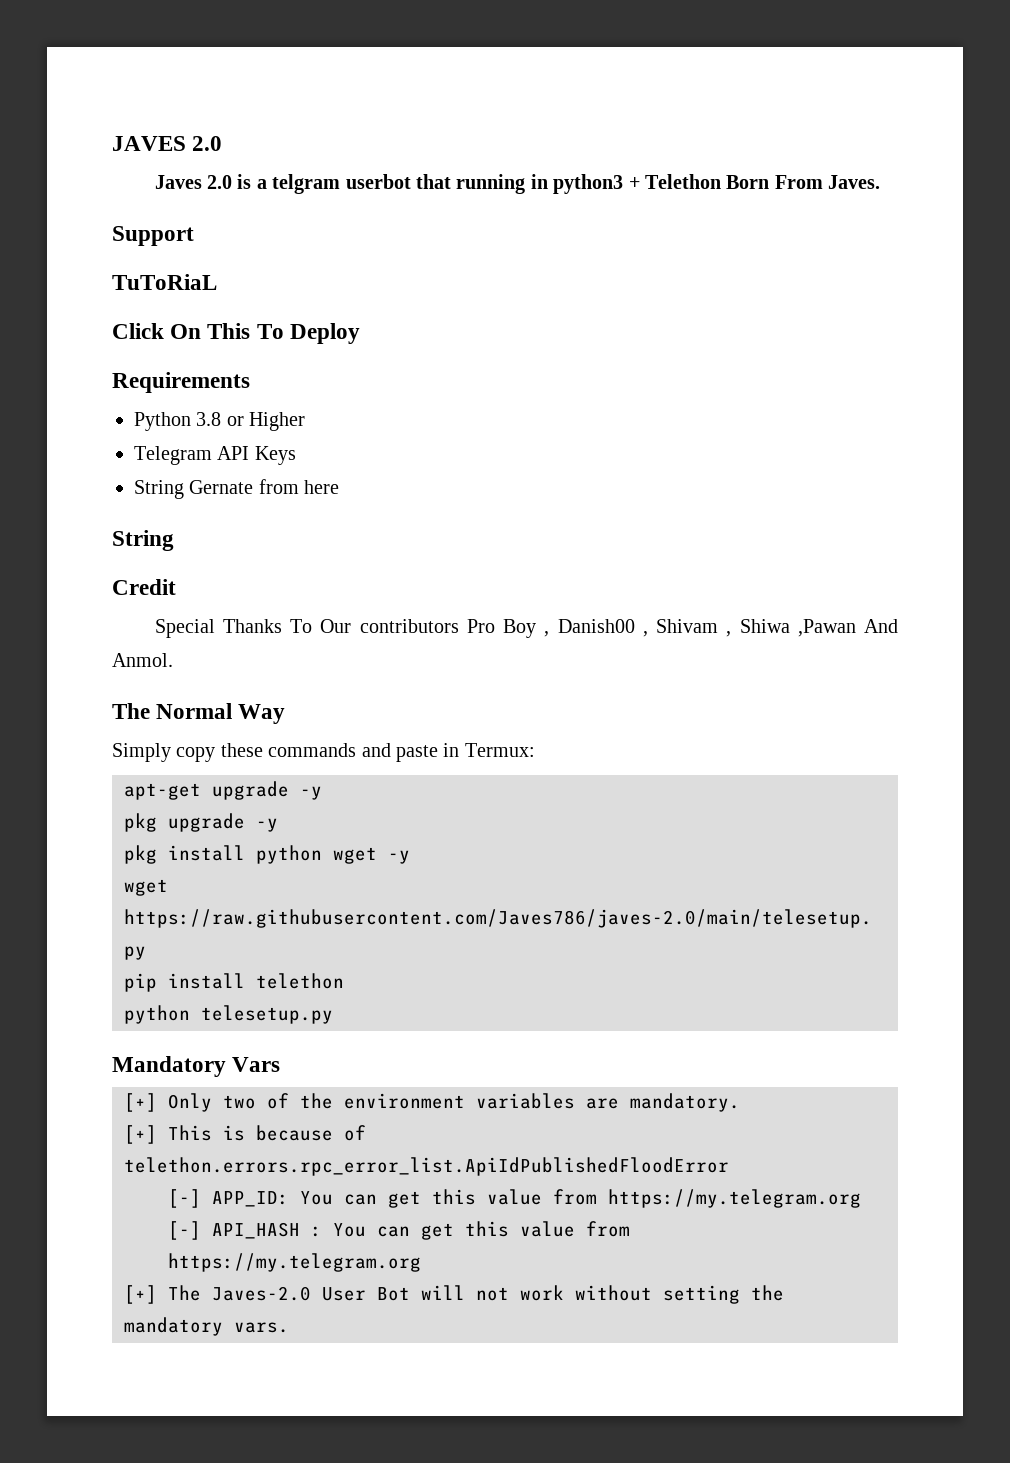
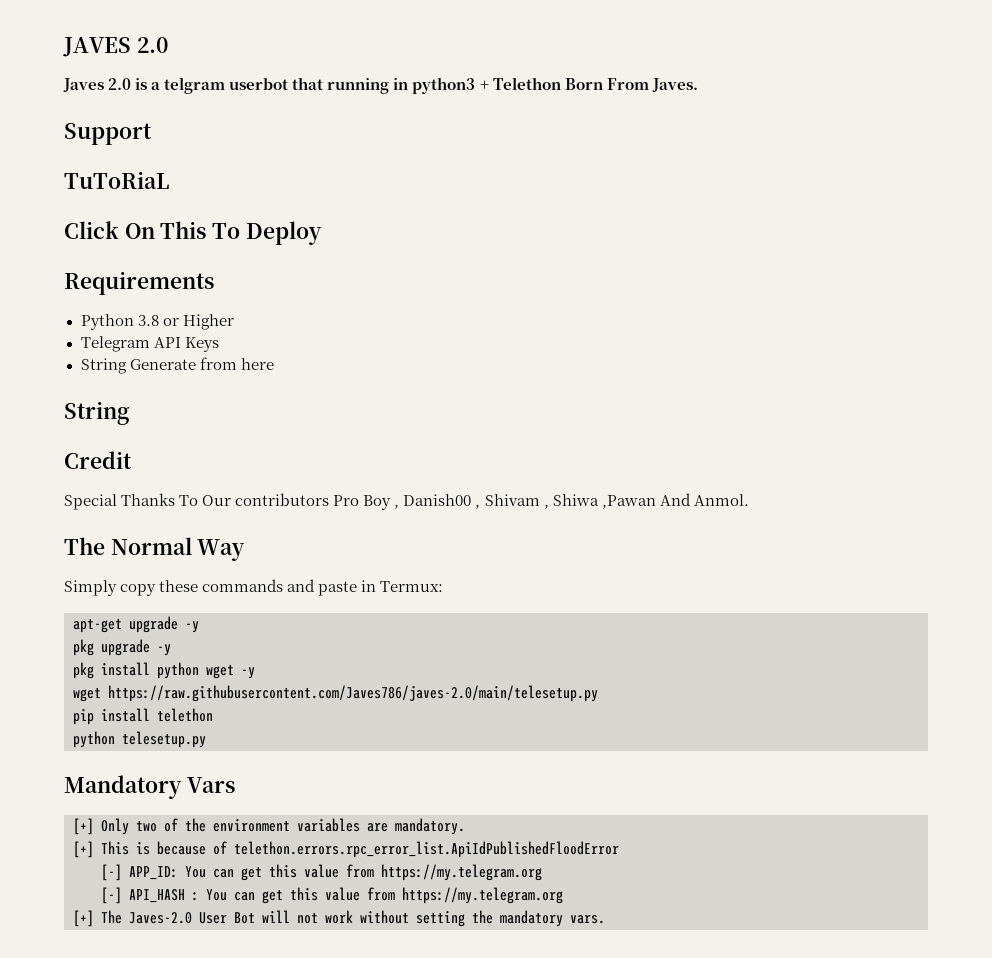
- String Gernate from here
+ String Generate from here

